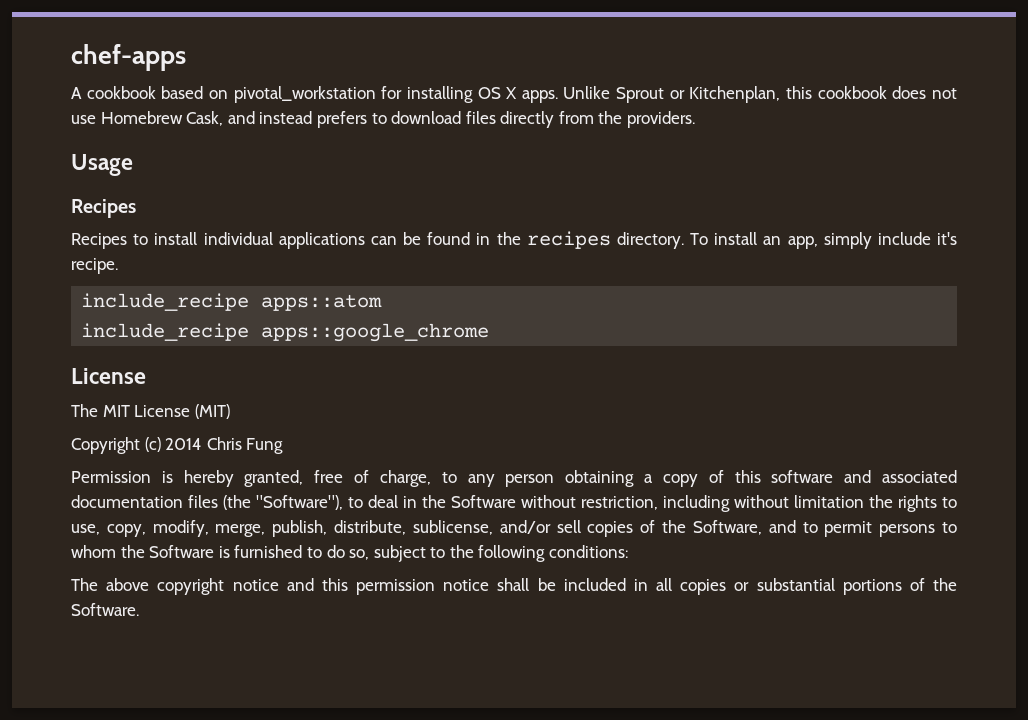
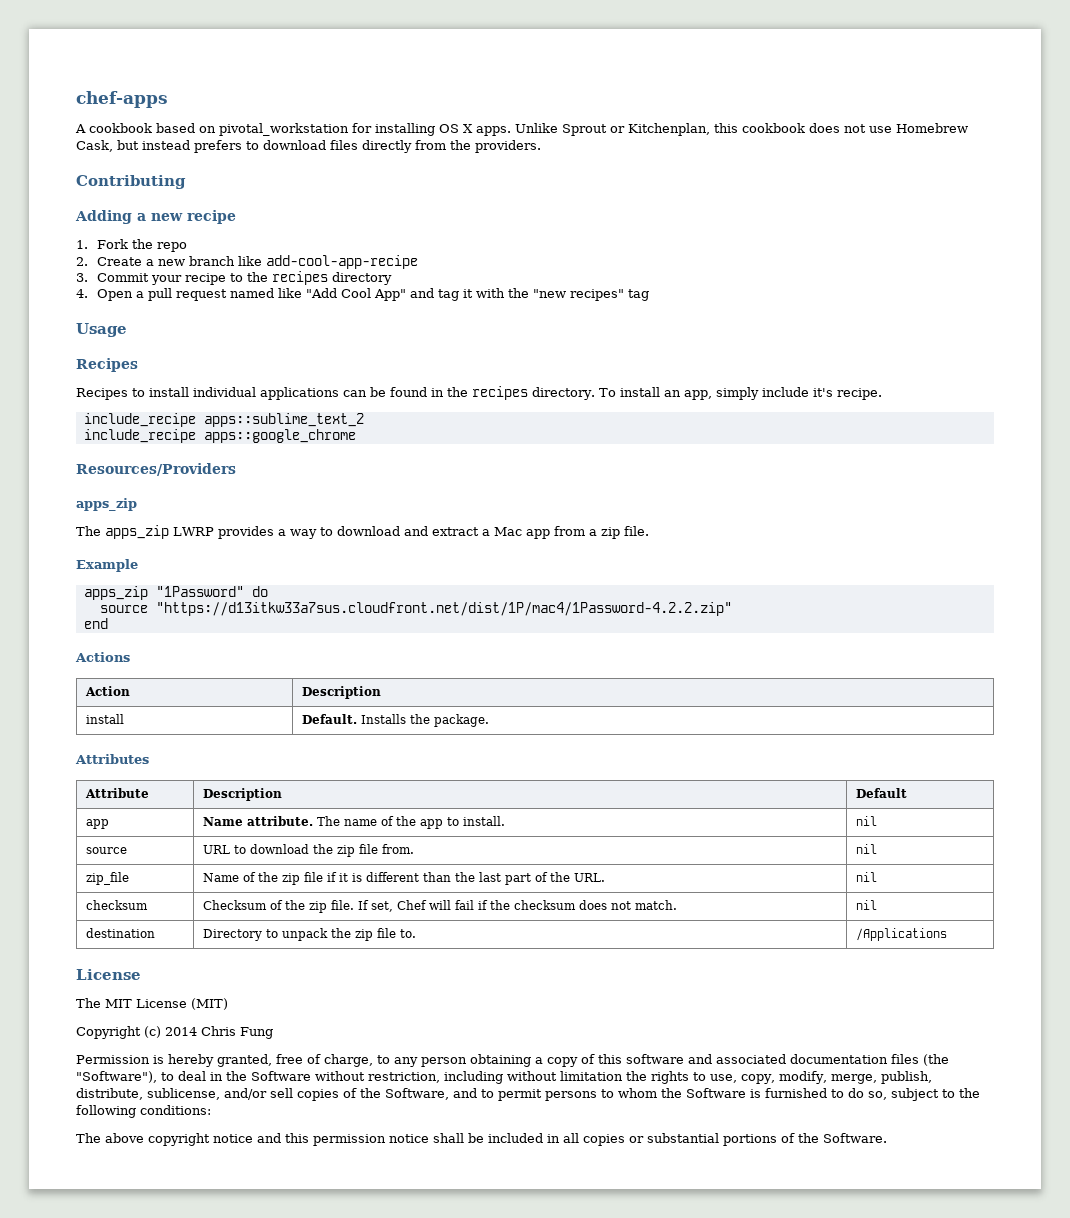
- Unlike Sprout or Kitchenplan, this cookbook does not use Homebrew Cask, and instead prefers to download files directly from the providers.
+ Unlike Sprout or Kitchenplan, this cookbook does not use Homebrew Cask, but instead prefers to download files directly from the providers.
+ Contributing
+ Adding a new recipe
+ 1. Fork the repo
+ 2. Create a new branch like add-cool-app-recipe
+ 3. Commit your recipe to the recipes directory
+ 4. Open a pull request named like "Add Cool App" and tag it with the "new recipes" tag
- include_recipe apps::atom
+ include_recipe apps::sublime_text_2
+ Resources/Providers
+ apps_zip
+ The apps_zip LWRP provides a way to download and extract a Mac app from a zip file.
+ Example
+ apps_zip "1Password" do
+ source "https://d13itkw33a7sus.cloudfront.net/dist/1P/mac4/1Password-4.2.2.zip"
+ end
+ Actions
+ Action | Description
+ install | Default. Installs the package.
+ Attributes
+ Attribute | Description | Default
+ app | Name attribute. The name of the app to install. | nil
+ source | URL to download the zip file from. | nil
+ zip_file | Name of the zip file if it is different than the last part of the URL. | nil
+ checksum | Checksum of the zip file. If set, Chef will fail if the checksum does not match. | nil
+ destination | Directory to unpack the zip file to. | /Applications

